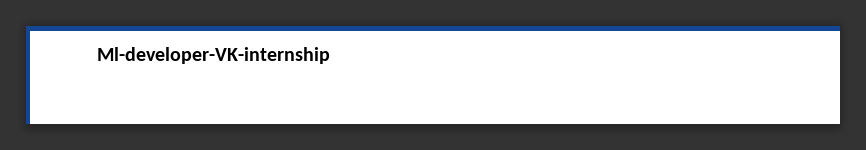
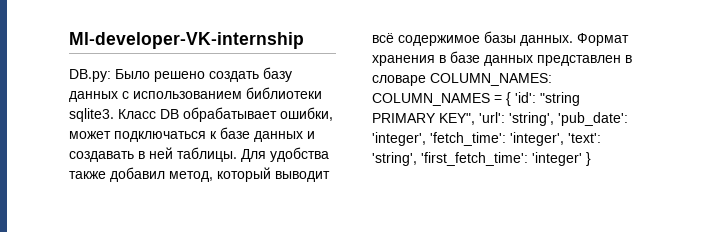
+ DB.py: Было решено создать базу данных с использованием библиотеки sqlite3. Класс DB обрабатывает ошибки, может подключаться к базе данных и создавать в ней таблицы. Для удобства также добавил метод, который выводит всё содержимое базы данных. Формат хранения в базе данных представлен в словаре COLUMN_NAMES: COLUMN_NAMES = { 'id': "string PRIMARY KEY", 'url': 'string', 'pub_date': 'integer', 'fetch_time': 'integer', 'text': 'string', 'first_fetch_time': 'integer' }

